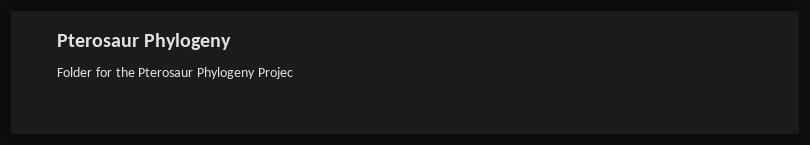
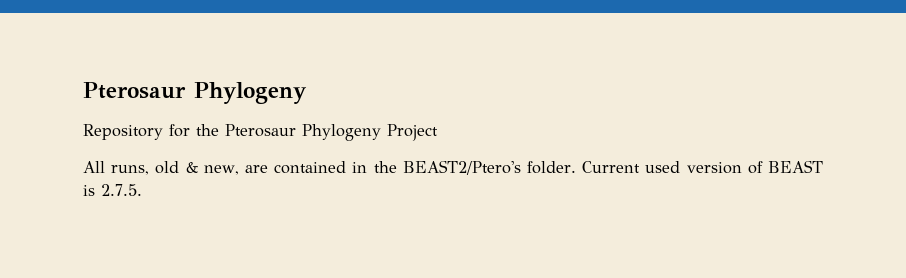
- Folder for the Pterosaur Phylogeny Projec
+ Repository for the Pterosaur Phylogeny Project
+ All runs, old & new, are contained in the BEAST2/Ptero's folder. Current used version of BEAST is 2.7.5.

